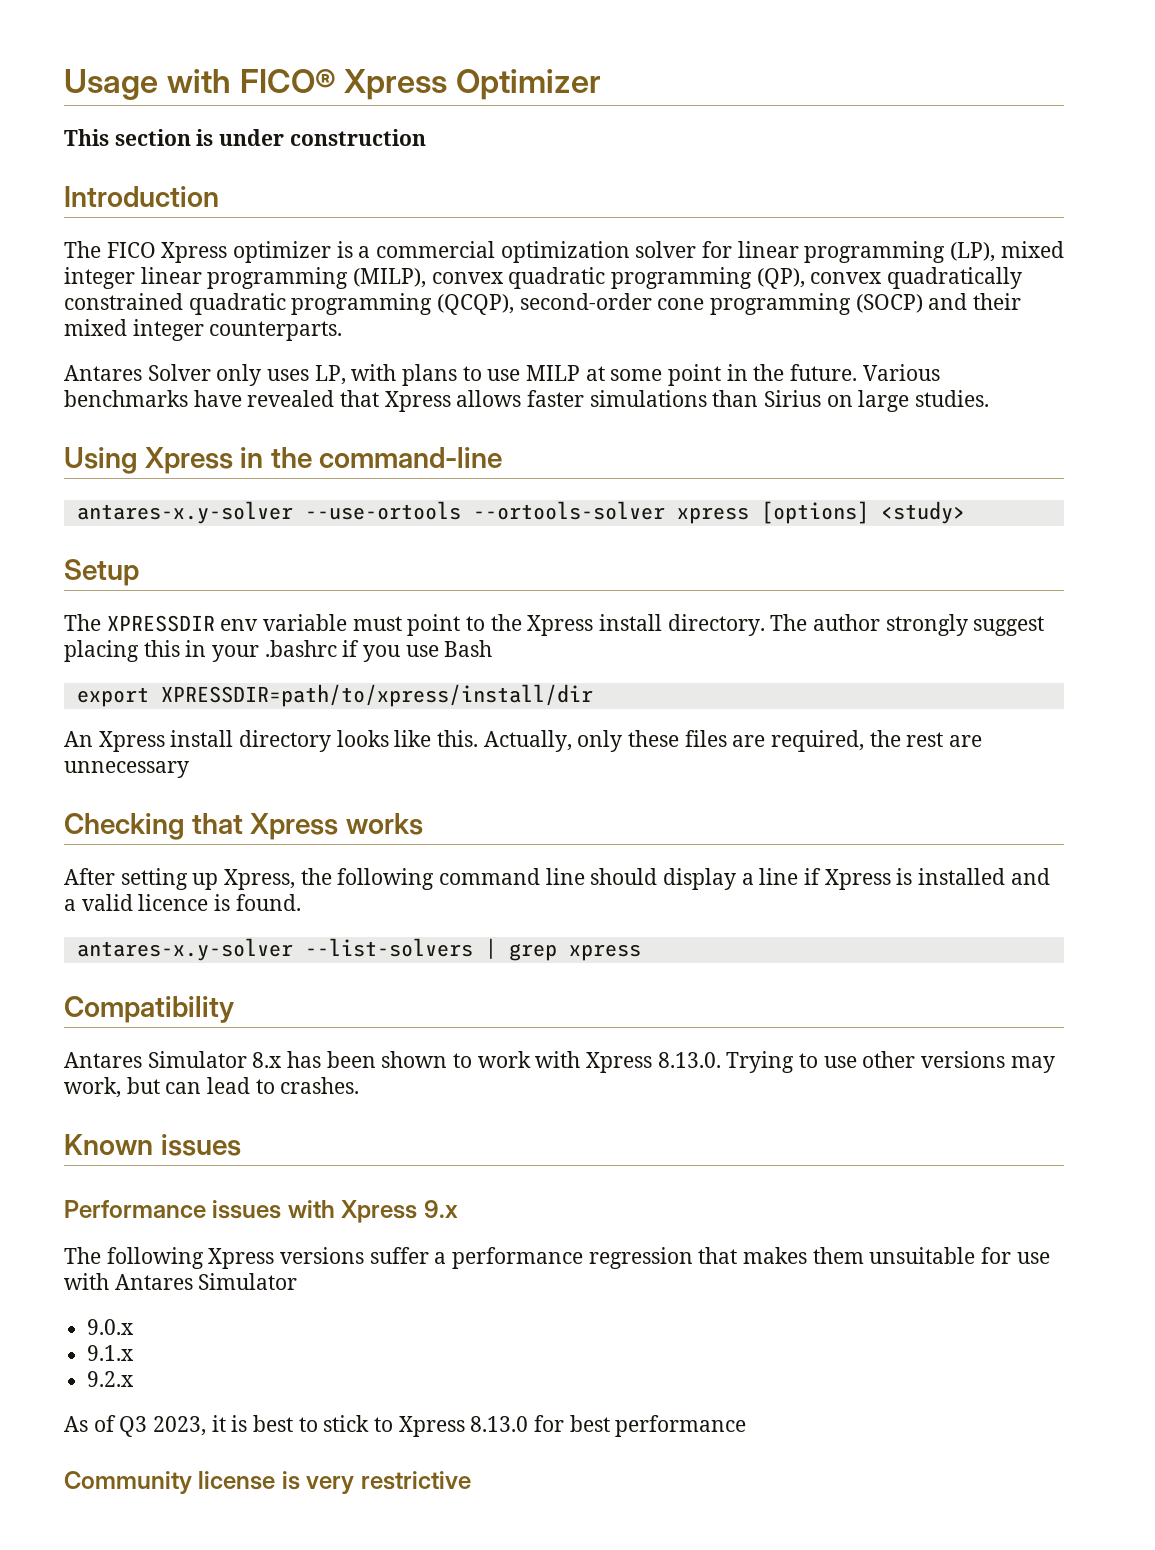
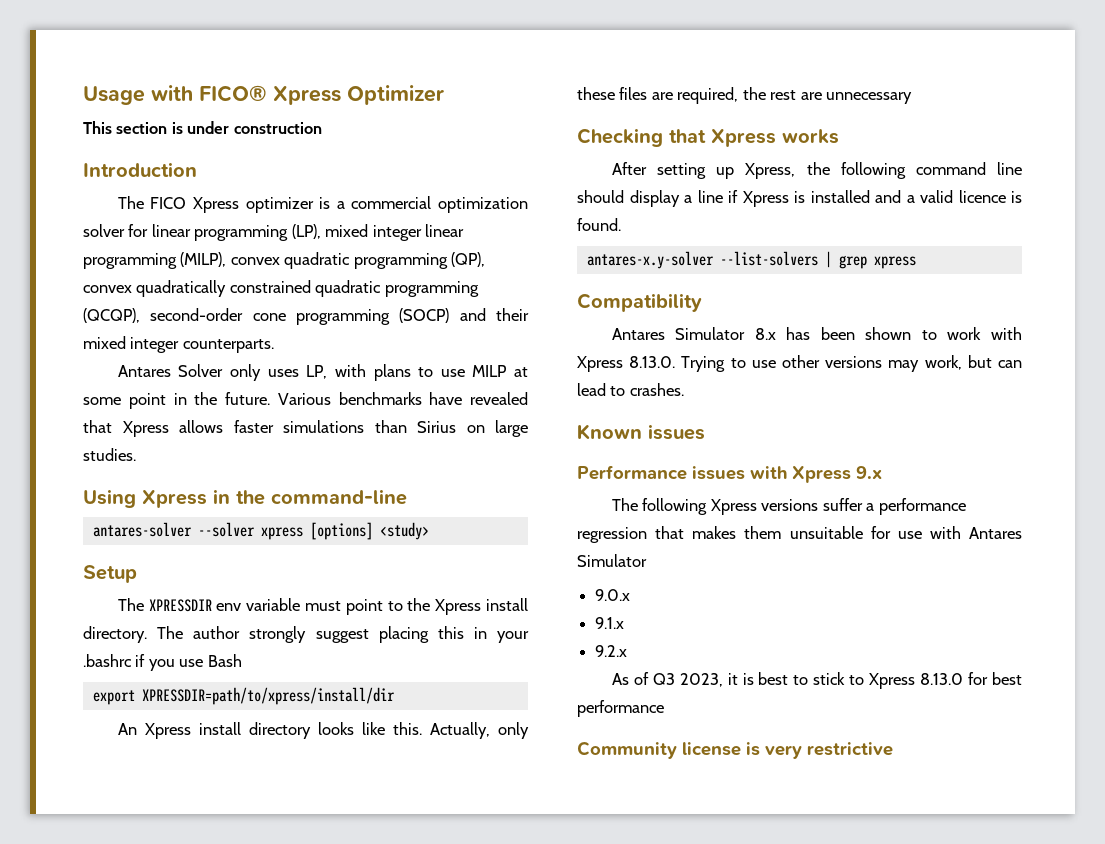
- antares-x.y-solver --use-ortools --ortools-solver xpress [options] <study>
+ antares-solver --solver xpress [options] <study>

